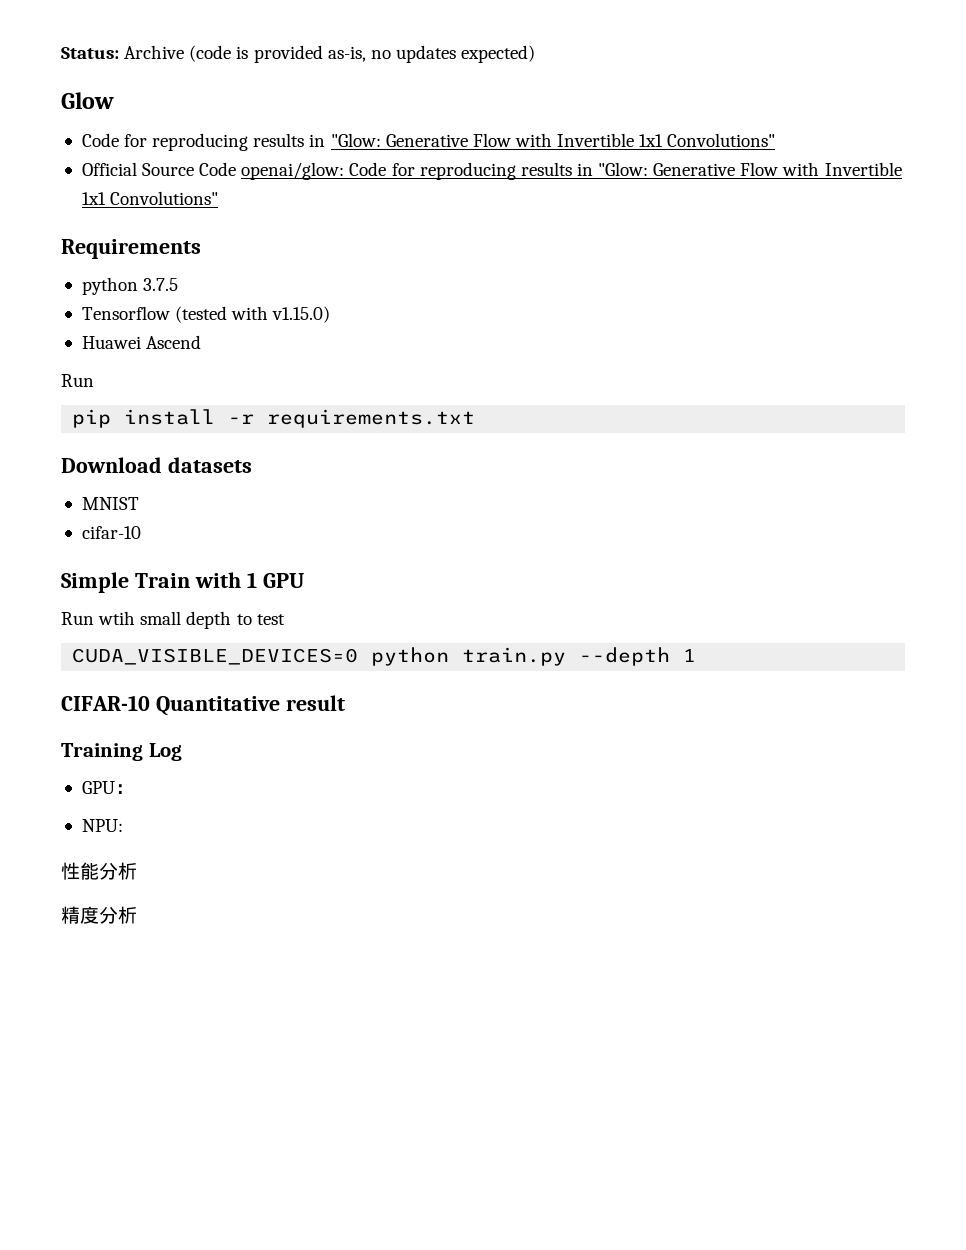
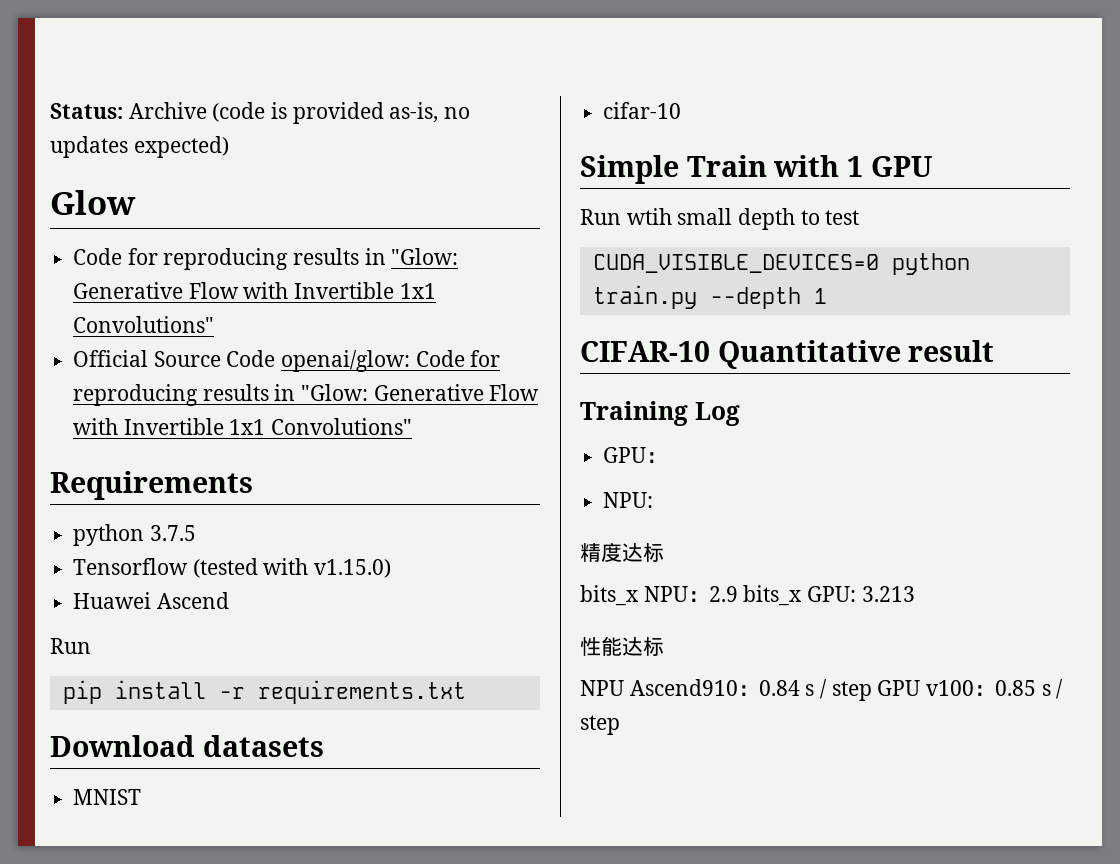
- 性能分析
- 精度分析
+ 精度达标
+ bits_x NPU：2.9 bits_x GPU: 3.213
+ 性能达标
+ NPU Ascend910：0.84 s / step GPU v100：0.85 s / step

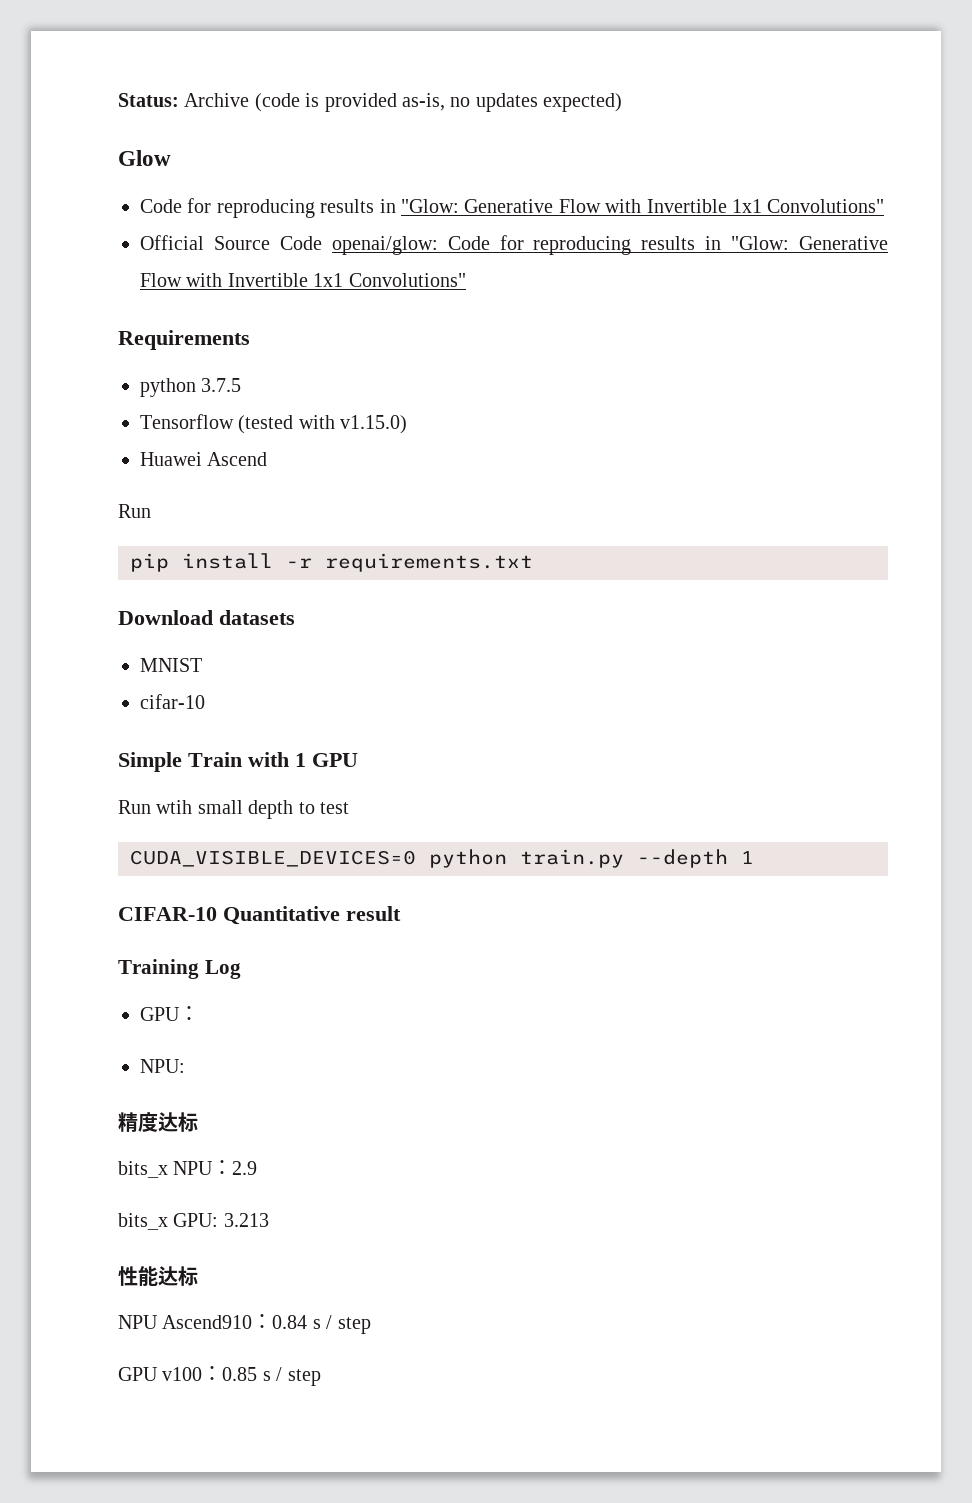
- bits_x NPU：2.9 bits_x GPU: 3.213
+ bits_x NPU：2.9
+ bits_x GPU: 3.213
- NPU Ascend910：0.84 s / step GPU v100：0.85 s / step
+ NPU Ascend910：0.84 s / step
+ GPU v100：0.85 s / step

